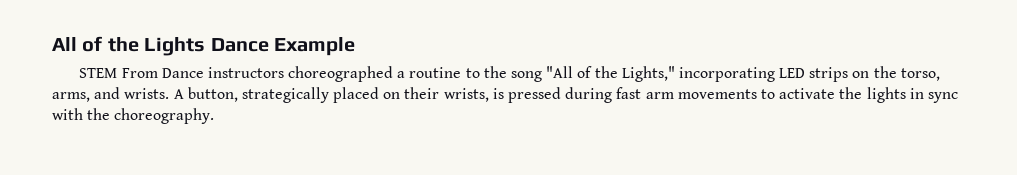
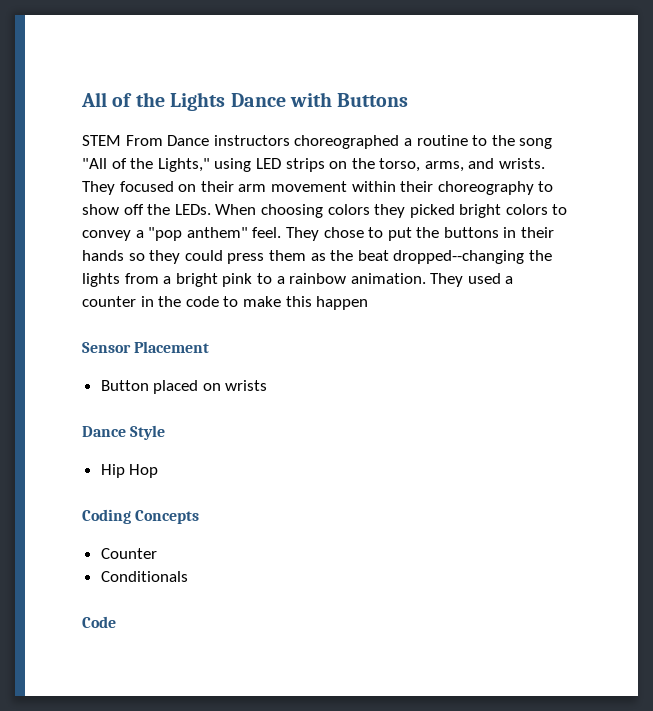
- All of the Lights Dance Example
+ All of the Lights Dance with Buttons
- STEM From Dance instructors choreographed a routine to the song "All of the Lights," incorporating LED strips on the torso, arms, and wrists.
+ STEM From Dance instructors choreographed a routine to the song "All of the Lights," using LED strips on the torso, arms, and wrists.
- A button, strategically placed on their wrists, is pressed during fast arm movements to activate the lights in sync with the choreography.
+ They focused on their arm movement within their choreography to show off the LEDs. When choosing colors they picked bright colors to convey a "pop anthem" feel. They chose to put the buttons in their hands so they could press them as the beat dropped--changing the lights from a bright pink to a rainbow animation. They used a counter in the code to make this happen
+ Sensor Placement
+ Button placed on wrists
+ Dance Style
+ Hip Hop
+ Coding Concepts
+ Counter
+ Conditionals
+ Code

